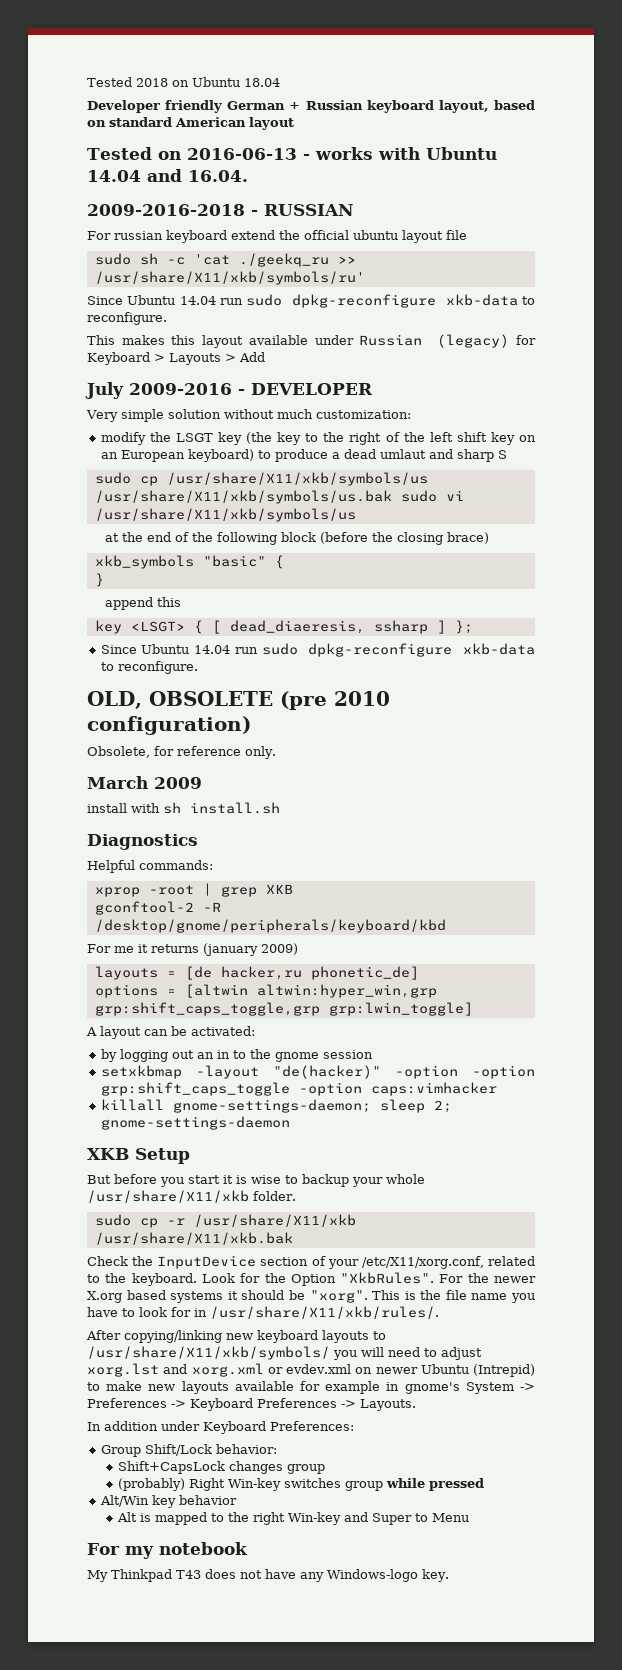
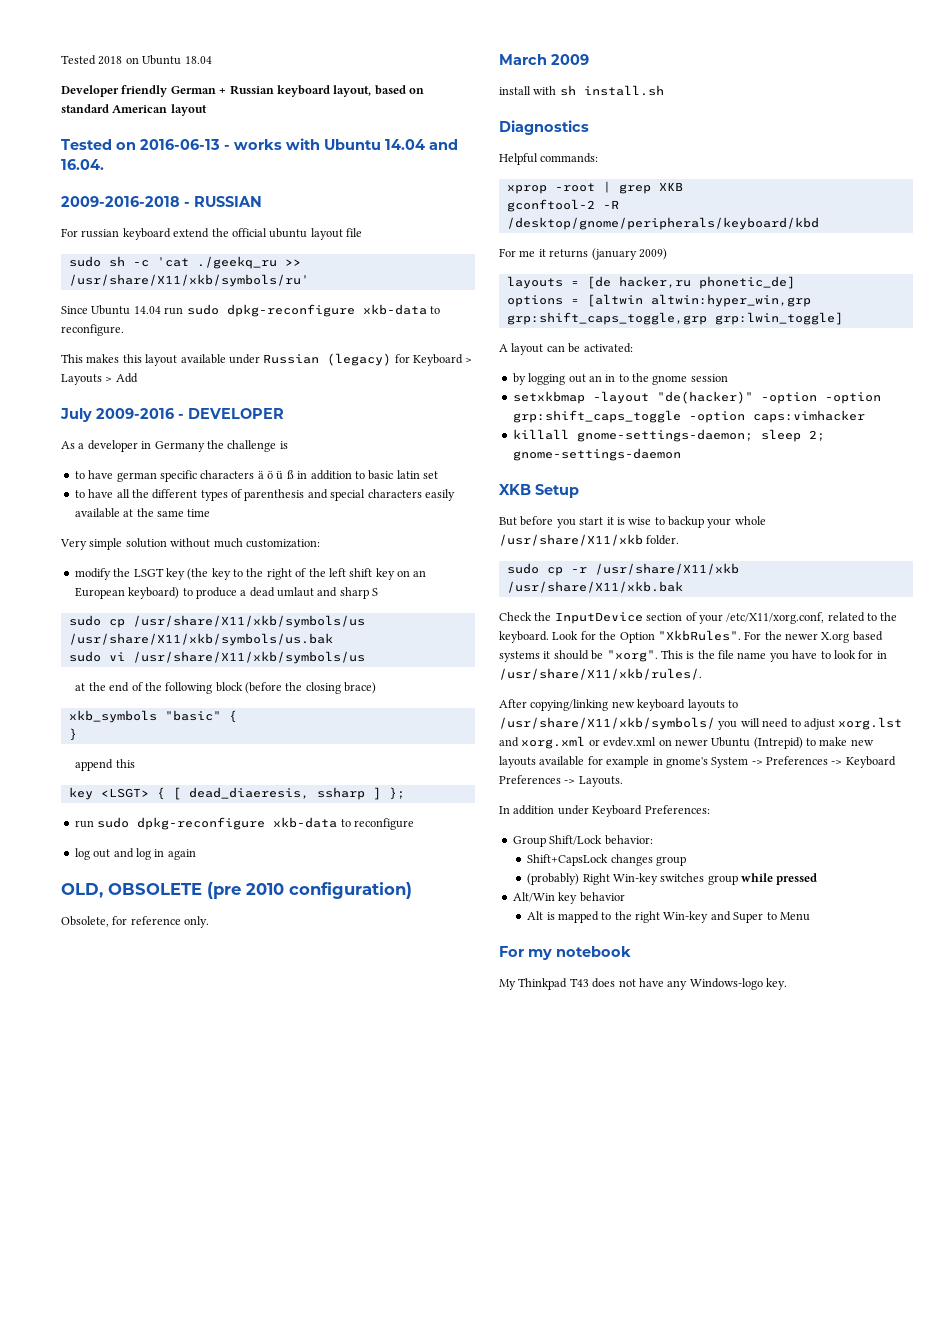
+ As a developer in Germany the challenge is
+ to have german specific characters ä ö ü ß in addition to basic latin set
+ to have all the different types of parenthesis and special characters easily available at the same time
- sudo cp /usr/share/X11/xkb/symbols/us /usr/share/X11/xkb/symbols/us.bak sudo vi /usr/share/X11/xkb/symbols/us
+ sudo cp /usr/share/X11/xkb/symbols/us /usr/share/X11/xkb/symbols/us.bak
+ sudo vi /usr/share/X11/xkb/symbols/us
  key <LSGT> { [ dead_diaeresis, ssharp ] };
- Since Ubuntu 14.04 run sudo dpkg-reconfigure xkb-data to reconfigure.
+ run sudo dpkg-reconfigure xkb-data to reconfigure
+ log out and log in again

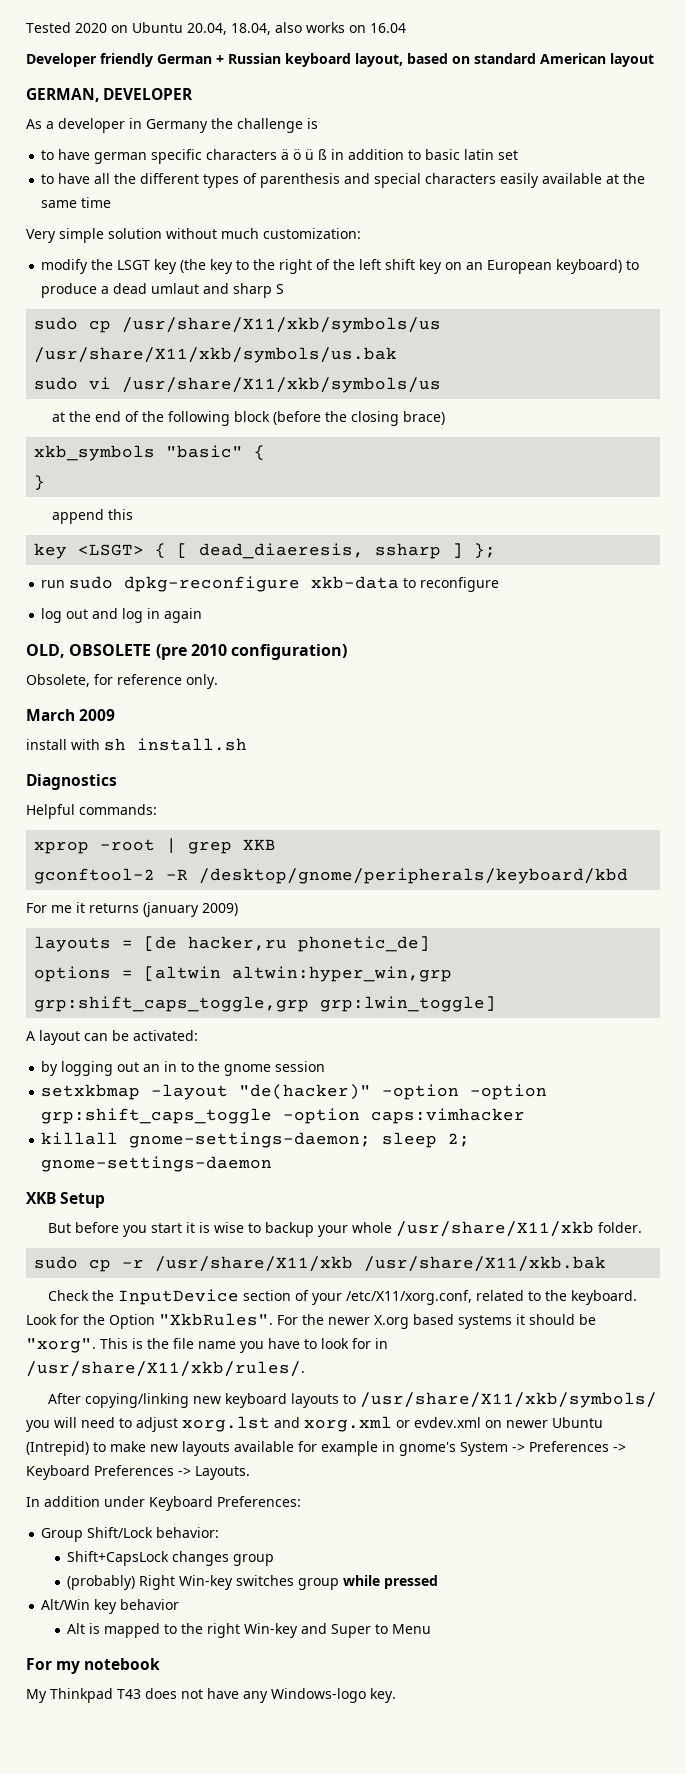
- Tested 2018 on Ubuntu 18.04
+ Tested 2020 on Ubuntu 20.04, 18.04, also works on 16.04
- Tested on 2016-06-13 - works with Ubuntu 14.04 and 16.04.
- 2009-2016-2018 - RUSSIAN
- For russian keyboard extend the official ubuntu layout file
- sudo sh -c 'cat ./geekq_ru >> /usr/share/X11/xkb/symbols/ru'
- Since Ubuntu 14.04 run sudo dpkg-reconfigure xkb-data to reconfigure.
- This makes this layout available under Russian (legacy) for Keyboard > Layouts > Add
- July 2009-2016 - DEVELOPER
+ GERMAN, DEVELOPER

